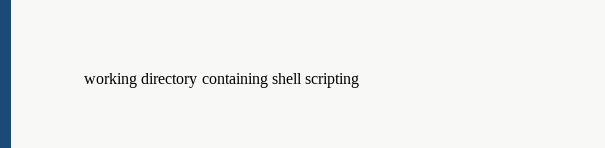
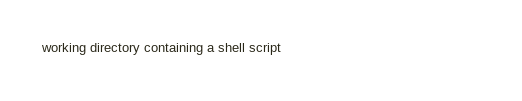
- working directory containing shell scripting
+ working directory containing a shell script

